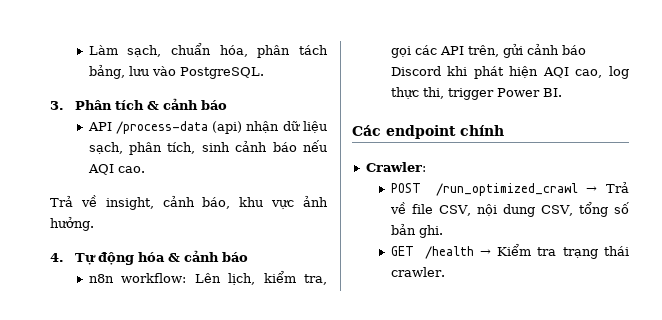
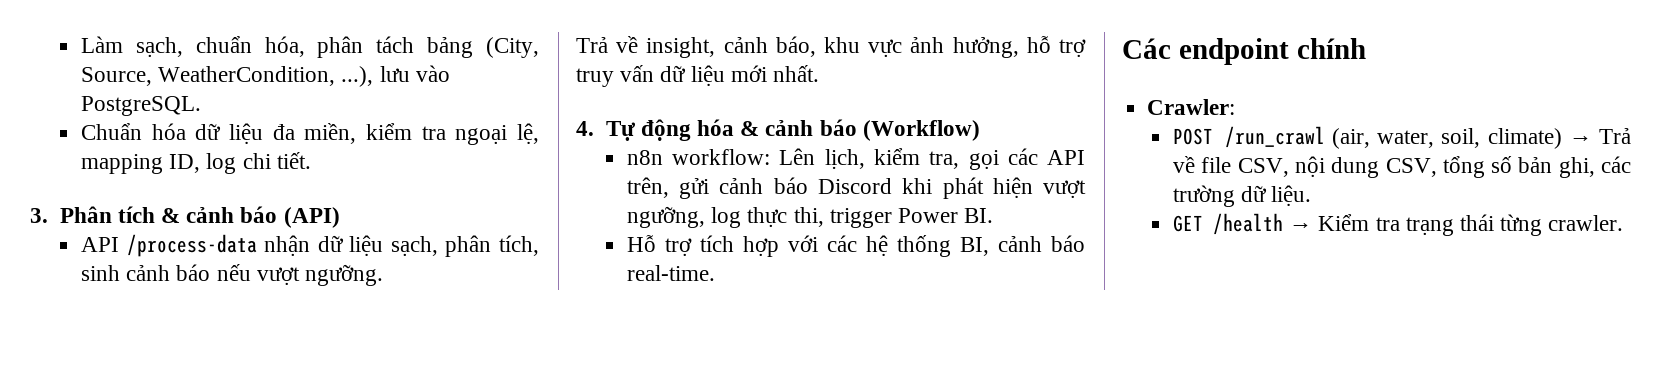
- Làm sạch, chuẩn hóa, phân tách bảng, lưu vào PostgreSQL.
+ Làm sạch, chuẩn hóa, phân tách bảng (City, Source, WeatherCondition, ...), lưu vào PostgreSQL.
+ Chuẩn hóa dữ liệu đa miền, kiểm tra ngoại lệ, mapping ID, log chi tiết.
- 3. Phân tích & cảnh báo
+ 3. Phân tích & cảnh báo (API)
- API /process-data (api) nhận dữ liệu sạch, phân tích, sinh cảnh báo nếu AQI cao.
+ API /process-data nhận dữ liệu sạch, phân tích, sinh cảnh báo nếu vượt ngưỡng.
- Trả về insight, cảnh báo, khu vực ảnh hưởng.
+ Trả về insight, cảnh báo, khu vực ảnh hưởng, hỗ trợ truy vấn dữ liệu mới nhất.
- 4. Tự động hóa & cảnh báo
+ 4. Tự động hóa & cảnh báo (Workflow)
- n8n workflow: Lên lịch, kiểm tra, gọi các API trên, gửi cảnh báo Discord khi phát hiện AQI cao, log thực thi, trigger Power BI.
+ n8n workflow: Lên lịch, kiểm tra, gọi các API trên, gửi cảnh báo Discord khi phát hiện vượt ngưỡng, log thực thi, trigger Power BI.
+ Hỗ trợ tích hợp với các hệ thống BI, cảnh báo real-time.
- POST /run_optimized_crawl → Trả về file CSV, nội dung CSV, tổng số bản ghi.
+ POST /run_crawl (air, water, soil, climate) → Trả về file CSV, nội dung CSV, tổng số bản ghi, các trường dữ liệu.
- GET /health → Kiểm tra trạng thái crawler.
+ GET /health → Kiểm tra trạng thái từng crawler.

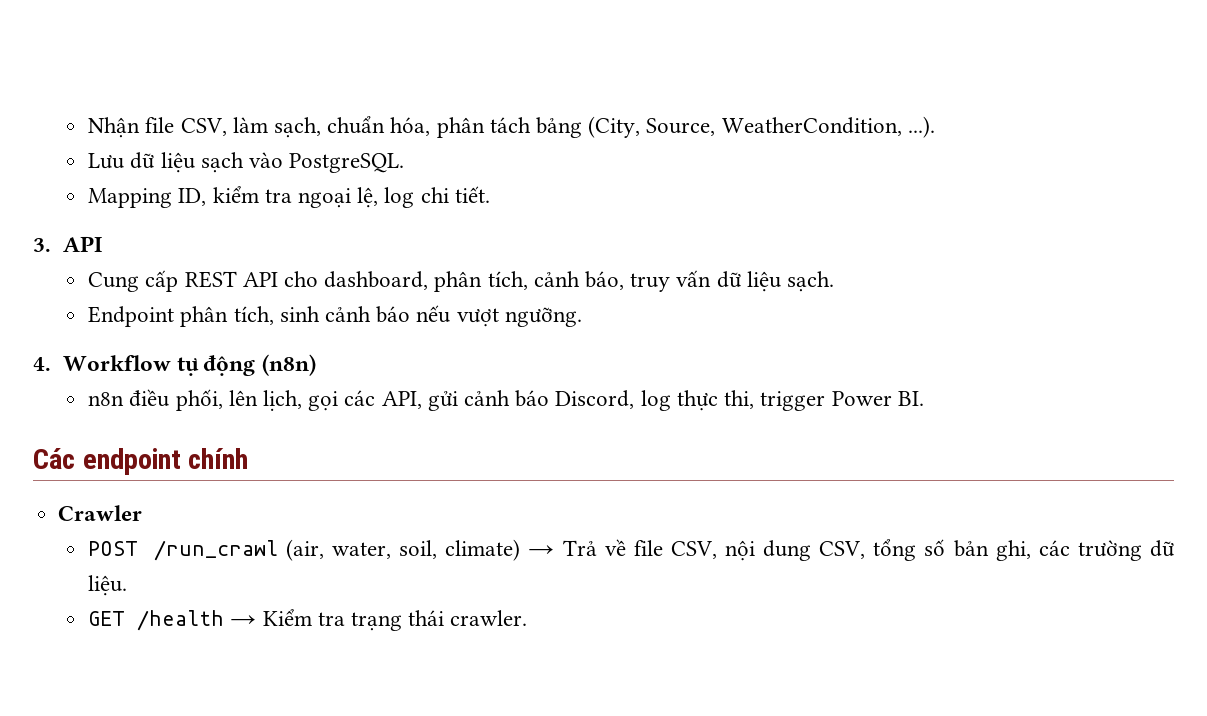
- Làm sạch, chuẩn hóa, phân tách bảng (City, Source, WeatherCondition, ...), lưu vào PostgreSQL.
- Chuẩn hóa dữ liệu đa miền, kiểm tra ngoại lệ, mapping ID, log chi tiết.
+ Nhận file CSV, làm sạch, chuẩn hóa, phân tách bảng (City, Source, WeatherCondition, ...).
+ Lưu dữ liệu sạch vào PostgreSQL.
+ Mapping ID, kiểm tra ngoại lệ, log chi tiết.
- 3. Phân tích & cảnh báo (API)
- API /process-data nhận dữ liệu sạch, phân tích, sinh cảnh báo nếu vượt ngưỡng.
+ 3. API
+ Cung cấp REST API cho dashboard, phân tích, cảnh báo, truy vấn dữ liệu sạch.
+ Endpoint phân tích, sinh cảnh báo nếu vượt ngưỡng.
- Trả về insight, cảnh báo, khu vực ảnh hưởng, hỗ trợ truy vấn dữ liệu mới nhất.
- 4. Tự động hóa & cảnh báo (Workflow)
- n8n workflow: Lên lịch, kiểm tra, gọi các API trên, gửi cảnh báo Discord khi phát hiện vượt ngưỡng, log thực thi, trigger Power BI.
+ 4. Workflow tự động (n8n)
+ n8n điều phối, lên lịch, gọi các API, gửi cảnh báo Discord, log thực thi, trigger Power BI.
- Hỗ trợ tích hợp với các hệ thống BI, cảnh báo real-time.
- Crawler:
+ Crawler
- GET /health → Kiểm tra trạng thái từng crawler.
+ GET /health → Kiểm tra trạng thái crawler.

